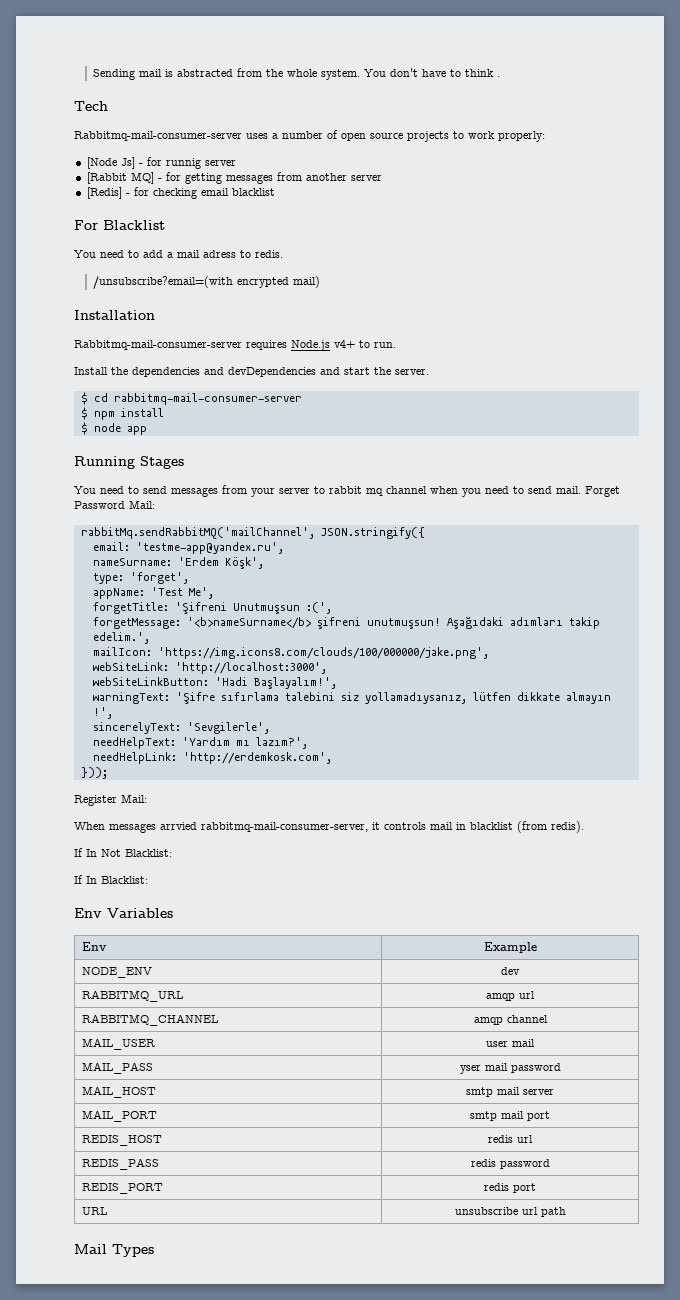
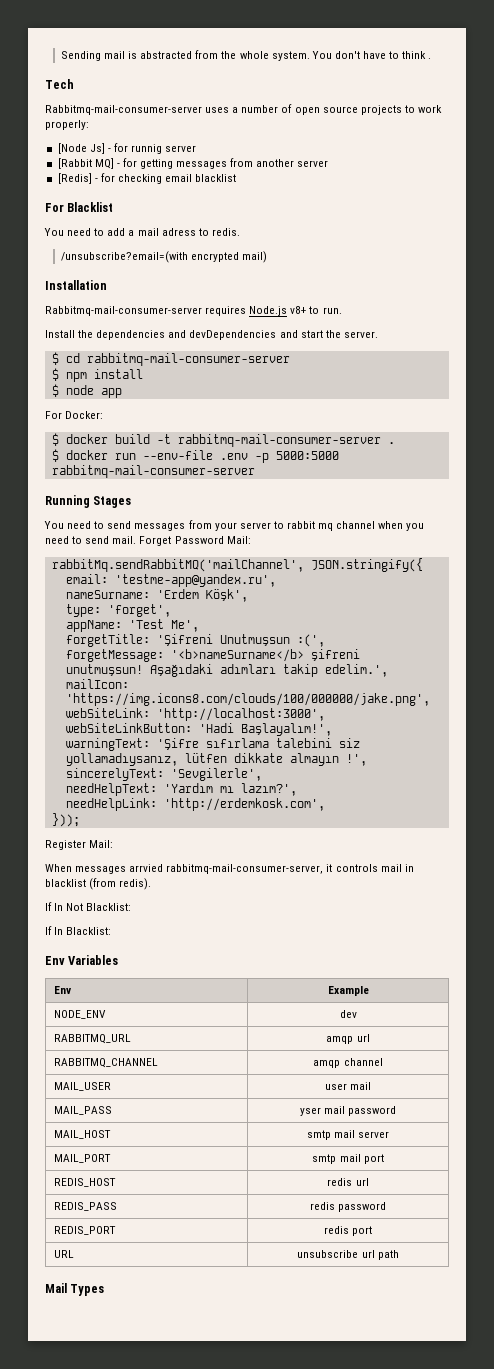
- Rabbitmq-mail-consumer-server requires Node.js v4+ to run.
+ Rabbitmq-mail-consumer-server requires Node.js v8+ to run.
+ For Docker:
+ $ docker build -t rabbitmq-mail-consumer-server .
+ $ docker run --env-file .env -p 5000:5000 rabbitmq-mail-consumer-server

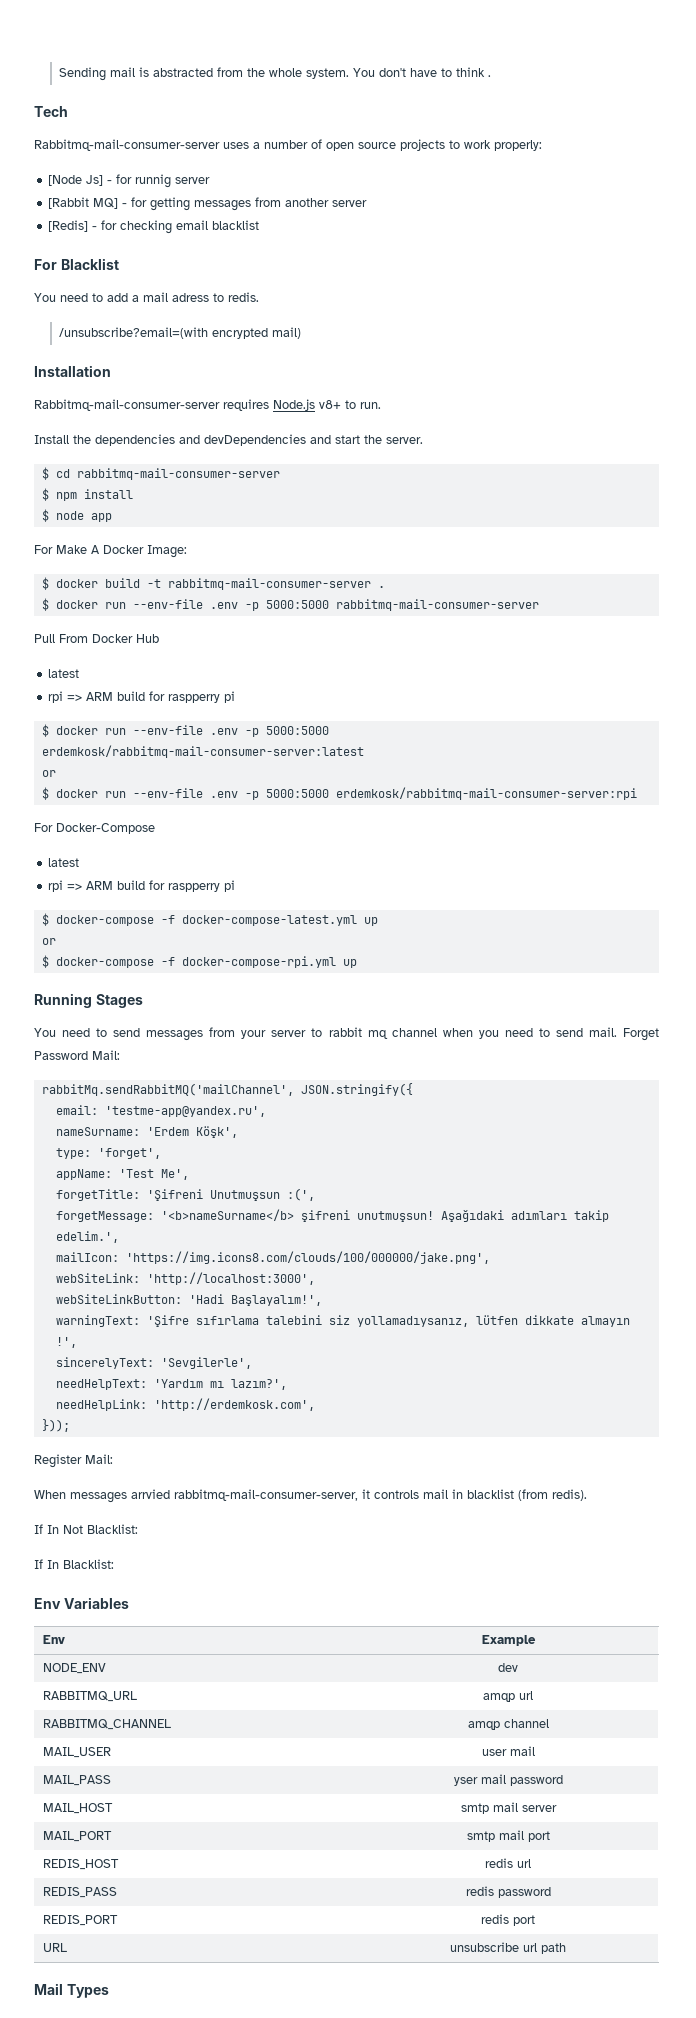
- For Docker:
+ For Make A Docker Image:
+ Pull From Docker Hub
+ latest
+ rpi => ARM build for raspperry pi
+ $ docker run --env-file .env -p 5000:5000 erdemkosk/rabbitmq-mail-consumer-server:latest
+ or
+ $ docker run --env-file .env -p 5000:5000 erdemkosk/rabbitmq-mail-consumer-server:rpi
+ For Docker-Compose
+ latest
+ rpi => ARM build for raspperry pi
+ $ docker-compose -f docker-compose-latest.yml up
+ or
+ $ docker-compose -f docker-compose-rpi.yml up

